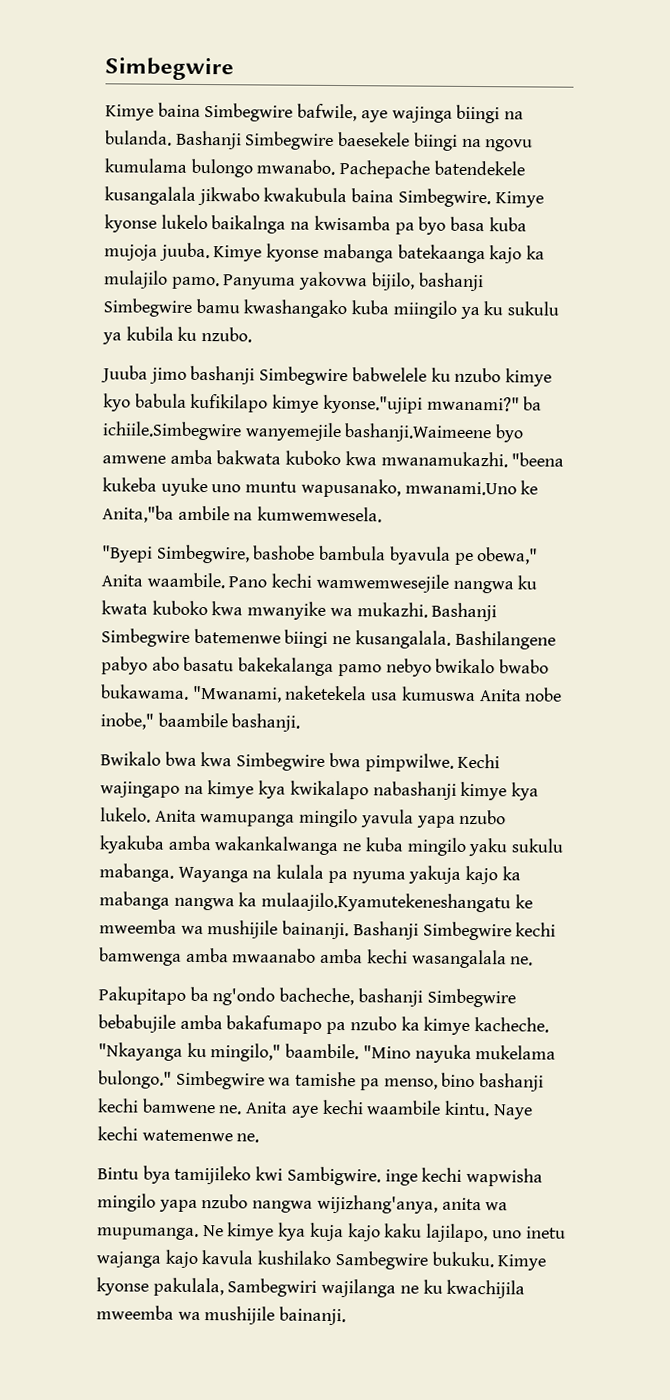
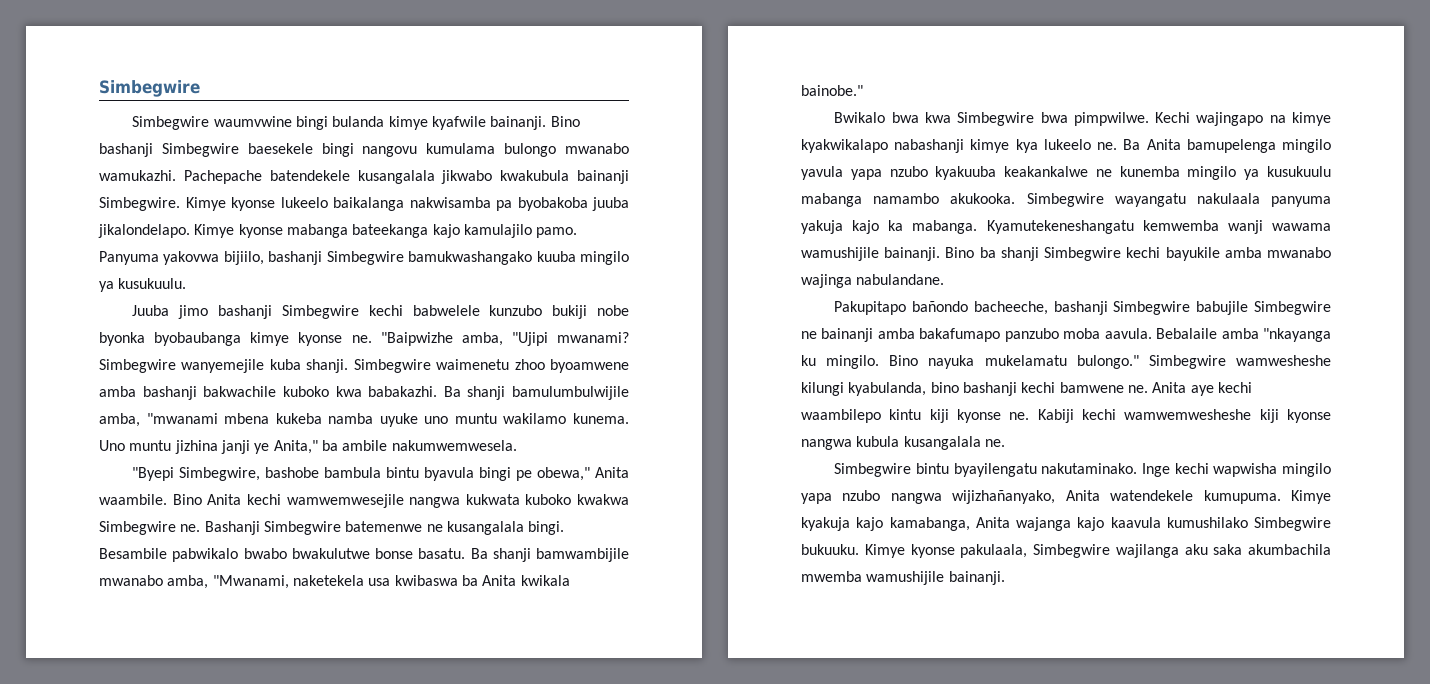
- Kimye baina Simbegwire bafwile, aye wajinga biingi na bulanda. Bashanji Simbegwire baesekele biingi na ngovu kumulama bulongo mwanabo.
+ Simbegwire waumvwine bingi bulanda kimye kyafwile bainanji. Bino bashanji Simbegwire baesekele bingi nangovu kumulama bulongo mwanabo wamukazhi.
- Pachepache batendekele kusangalala jikwabo kwakubula baina Simbegwire.
+ Pachepache batendekele kusangalala jikwabo kwakubula bainanji Simbegwire.
- Kimye kyonse lukelo baikalnga na kwisamba pa byo basa kuba mujoja juuba. Kimye kyonse mabanga batekaanga kajo ka mulajilo pamo.
+ Kimye kyonse lukeelo baikalanga nakwisamba pa byobakoba juuba jikalondelapo. Kimye kyonse mabanga bateekanga kajo kamulajilo pamo.
- Panyuma yakovwa bijilo, bashanji Simbegwire bamu kwashangako kuba miingilo ya ku sukulu ya kubila ku nzubo.
- Juuba jimo bashanji Simbegwire babwelele ku nzubo kimye kyo babula kufikilapo kimye kyonse."ujipi mwanami?" ba ichiile.Simbegwire wanyemejile bashanji.Waimeene byo amwene amba bakwata kuboko kwa mwanamukazhi. "beena kukeba uyuke uno muntu wapusanako, mwanami.Uno ke Anita,"ba ambile na kumwemwesela.
+ Panyuma yakovwa bijiilo, bashanji Simbegwire bamukwashangako kuuba mingilo ya kusukuulu.
+ Juuba jimo bashanji Simbegwire kechi babwelele kunzubo bukiji nobe byonka byobaubanga kimye kyonse ne. "Baipwizhe amba, "Ujipi mwanami? Simbegwire wanyemejile kuba shanji. Simbegwire waimenetu zhoo byoamwene amba bashanji bakwachile kuboko kwa babakazhi. Ba shanji bamulumbulwijile amba, "mwanami mbena kukeba namba uyuke uno muntu wakilamo kunema. Uno muntu jizhina janji ye Anita," ba ambile nakumwemwesela.
- "Byepi Simbegwire, bashobe bambula byavula pe obewa," Anita waambile.
+ "Byepi Simbegwire, bashobe bambula bintu byavula bingi pe obewa," Anita waambile.
- Pano kechi wamwemwesejile nangwa ku kwata kuboko kwa mwanyike wa mukazhi. Bashanji Simbegwire batemenwe biingi ne kusangalala. Bashilangene pabyo abo basatu bakekalanga pamo nebyo bwikalo bwabo bukawama. "Mwanami, naketekela usa kumuswa Anita nobe inobe," baambile bashanji.
+ Bino Anita kechi wamwemwesejile nangwa kukwata kuboko kwakwa Simbegwire ne. Bashanji Simbegwire batemenwe ne kusangalala bingi. Besambile pabwikalo bwabo bwakulutwe bonse basatu. Ba shanji bamwambijile mwanabo amba, "Mwanami, naketekela usa kwibaswa ba Anita kwikala bainobe."
- Kechi wajingapo na kimye kya kwikalapo nabashanji kimye kya lukelo. Anita wamupanga mingilo yavula yapa nzubo kyakuba amba wakankalwanga ne kuba mingilo yaku sukulu mabanga. Wayanga na kulala pa nyuma yakuja kajo ka mabanga nangwa ka mulaajilo.Kyamutekeneshangatu ke mweemba wa mushijile bainanji. Bashanji Simbegwire kechi bamwenga amba mwaanabo amba kechi wasangalala ne.
- Pakupitapo ba ng'ondo bacheche, bashanji Simbegwire bebabujile amba bakafumapo pa nzubo ka kimye kacheche. "Nkayanga ku mingilo," baambile. "Mino nayuka mukelama bulongo." Simbegwire wa tamishe pa menso, bino bashanji kechi bamwene ne.
+ Kechi wajingapo na kimye kyakwikalapo nabashanji kimye kya lukeelo ne. Ba Anita bamupelenga mingilo yavula yapa nzubo kyakuuba keakankalwe ne kunemba mingilo ya kusukuulu mabanga namambo akukooka. Simbegwire wayangatu nakulaala panyuma yakuja kajo ka mabanga. Kyamutekeneshangatu kemwemba wanji wawama wamushijile bainanji. Bino ba shanji Simbegwire kechi bayukile amba mwanabo wajinga nabulandane.
+ Pakupitapo bañondo bacheeche, bashanji Simbegwire babujile Simbegwire ne bainanji amba bakafumapo panzubo moba aavula. Bebalaile amba "nkayanga ku mingilo. Bino nayuka mukelamatu bulongo." Simbegwire wamwesheshe kilungi kyabulanda, bino bashanji kechi bamwene ne.
- Anita aye kechi waambile kintu. Naye kechi watemenwe ne.
- Bintu bya tamijileko kwi Sambigwire. inge kechi wapwisha mingilo yapa nzubo nangwa wijizhang'anya, anita wa mupumanga. Ne kimye kya kuja kajo kaku lajilapo, uno inetu wajanga kajo kavula kushilako Sambegwire bukuku. Kimye kyonse pakulala, Sambegwiri wajilanga ne ku kwachijila mweemba wa mushijile bainanji.
+ Anita aye kechi waambilepo kintu kiji kyonse ne. Kabiji kechi wamwemwesheshe kiji kyonse nangwa kubula kusangalala ne.
+ Simbegwire bintu byayilengatu nakutaminako. Inge kechi wapwisha mingilo yapa nzubo nangwa wijizhañanyako, Anita watendekele kumupuma. Kimye kyakuja kajo kamabanga, Anita wajanga kajo kaavula kumushilako Simbegwire bukuuku. Kimye kyonse pakulaala, Simbegwire wajilanga aku saka akumbachila mwemba wamushijile bainanji.

